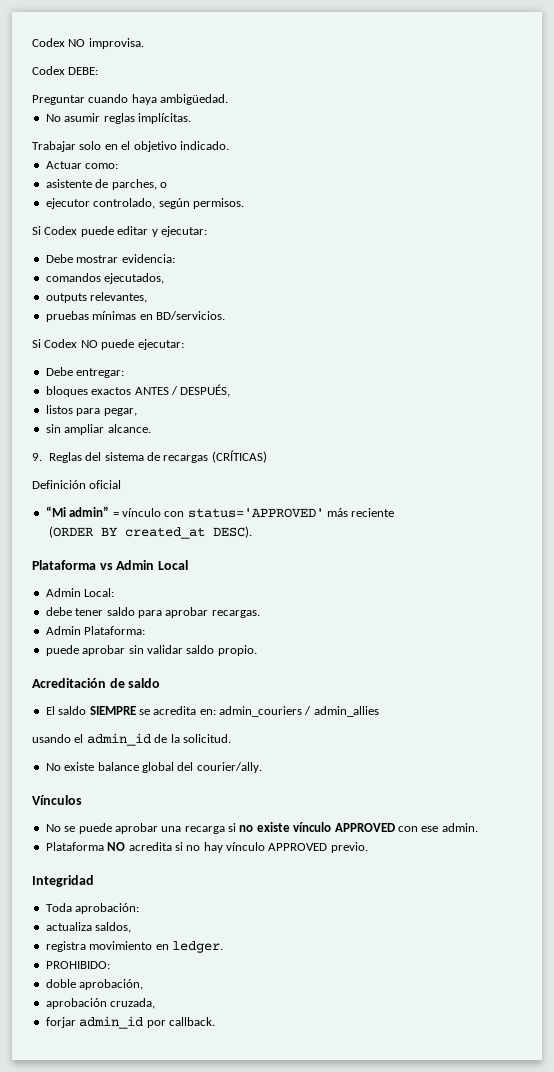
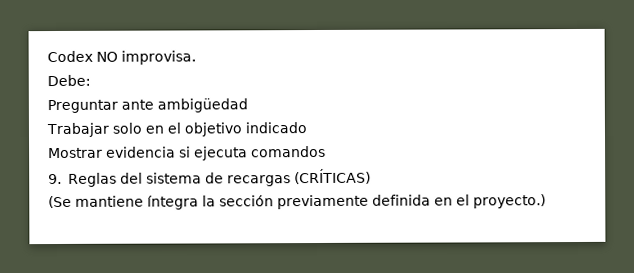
- Codex DEBE:
+ Debe:
- Preguntar cuando haya ambigüedad.
- No asumir reglas implícitas.
+ Preguntar ante ambigüedad
- Trabajar solo en el objetivo indicado.
- Actuar como:
- asistente de parches, o
- ejecutor controlado, según permisos.
- Si Codex puede editar y ejecutar:
- Debe mostrar evidencia:
- comandos ejecutados,
- outputs relevantes,
- pruebas mínimas en BD/servicios.
- Si Codex NO puede ejecutar:
- Debe entregar:
- bloques exactos ANTES / DESPUÉS,
- listos para pegar,
- sin ampliar alcance.
+ Trabajar solo en el objetivo indicado
+ Mostrar evidencia si ejecuta comandos
- Definición oficial
- “Mi admin” = vínculo con status='APPROVED' más reciente
- (ORDER BY created_at DESC).
- Plataforma vs Admin Local
- Admin Local:
- debe tener saldo para aprobar recargas.
- Admin Plataforma:
- puede aprobar sin validar saldo propio.
- Acreditación de saldo
- El saldo SIEMPRE se acredita en: admin_couriers / admin_allies
- usando el admin_id de la solicitud.
- No existe balance global del courier/ally.
- Vínculos
- No se puede aprobar una recarga si no existe vínculo APPROVED con ese admin.
- Plataforma NO acredita si no hay vínculo APPROVED previo.
- Integridad
- Toda aprobación:
- actualiza saldos,
- registra movimiento en ledger.
- PROHIBIDO:
- doble aprobación,
- aprobación cruzada,
- forjar admin_id por callback.
+ (Se mantiene íntegra la sección previamente definida en el proyecto.)

